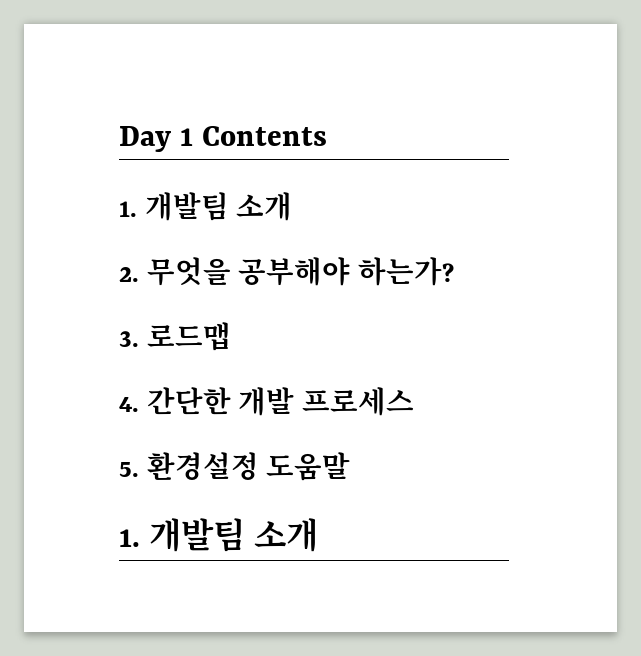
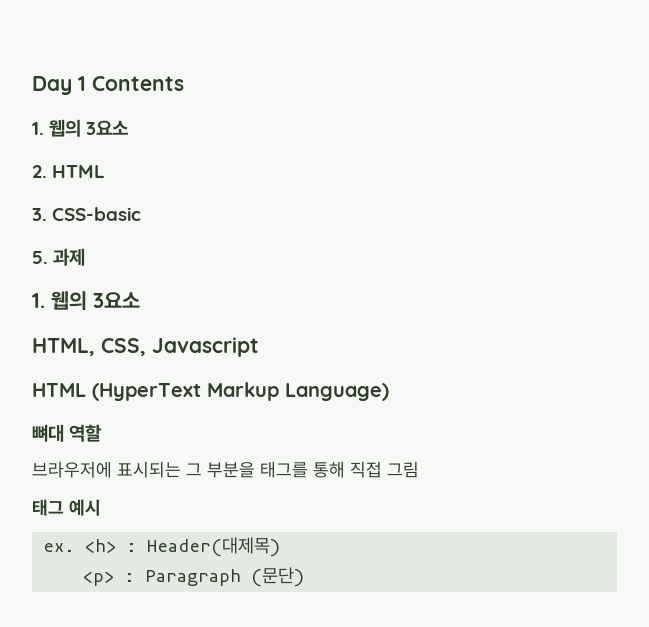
  Day 1 Contents
- 1. 개발팀 소개
+ 1. 웹의 3요소
- 2. 무엇을 공부해야 하는가?
- 3. 로드맵
- 4. 간단한 개발 프로세스
+ 2. HTML
+ 3. CSS-basic
- 5. 환경설정 도움말
- 1. 개발팀 소개
+ 5. 과제
+ 1. 웹의 3요소
+ HTML, CSS, Javascript
+ HTML (HyperText Markup Language)
+ 뼈대 역할
+ 브라우저에 표시되는 그 부분을 태그를 통해 직접 그림
+ 태그 예시
+ ex. <h> : Header(대제목)
+ <p> : Paragraph (문단)

